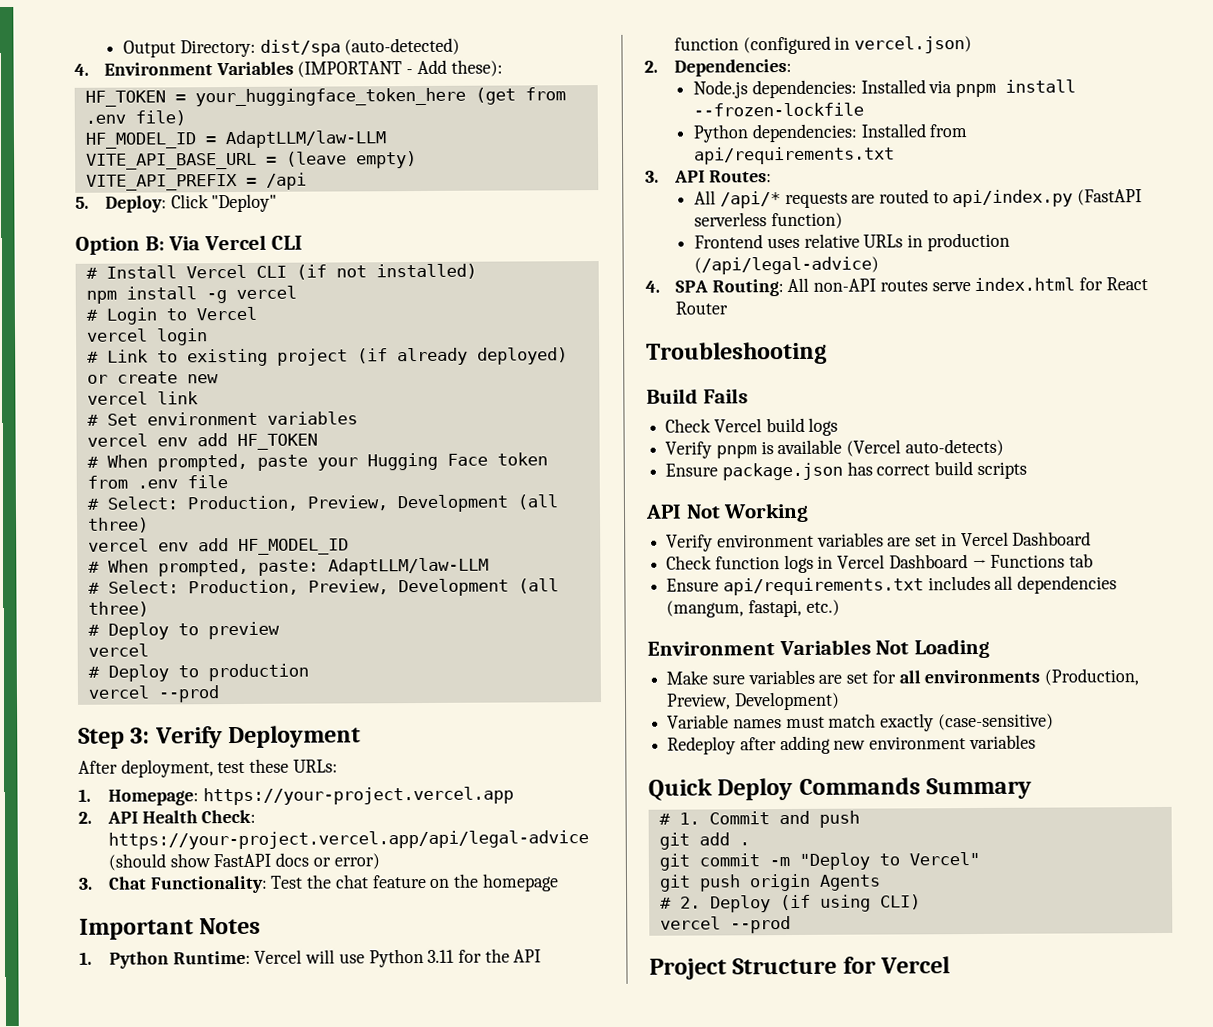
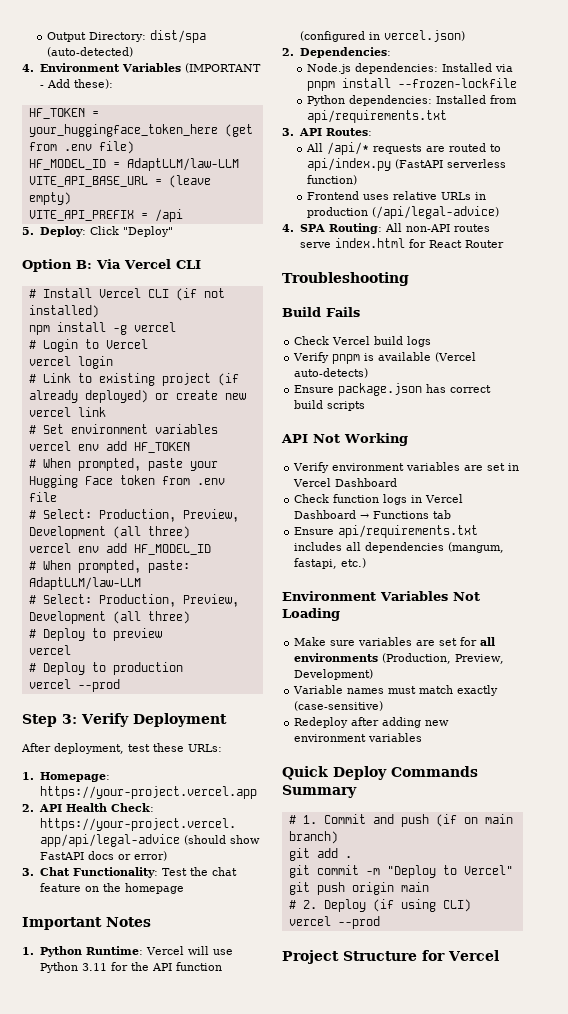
- # 1. Commit and push
+ # 1. Commit and push (if on main branch)
- git push origin Agents
+ git push origin main

